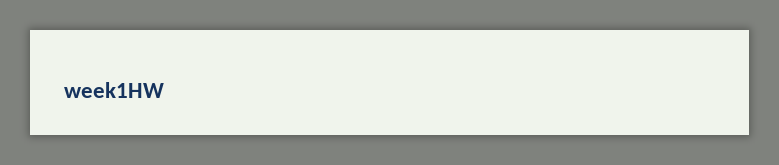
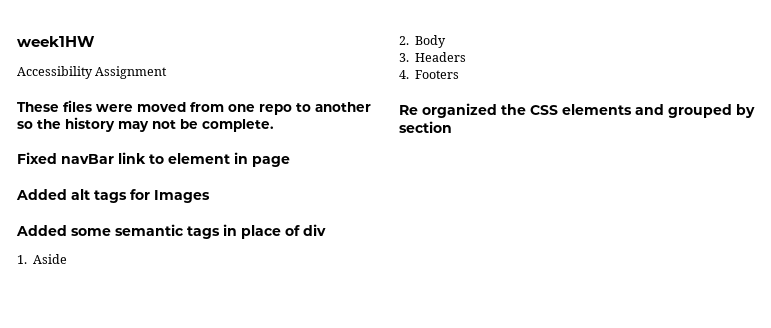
+ Accessibility Assignment
+ These files were moved from one repo to another so the history may not be complete.
+ Fixed navBar link to element in page
+ Added alt tags for Images
+ Added some semantic tags in place of div
+ 1. Aside
+ 2. Body
+ 3. Headers
+ 4. Footers
+ Re organized the CSS elements and grouped by section

